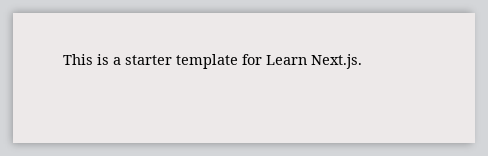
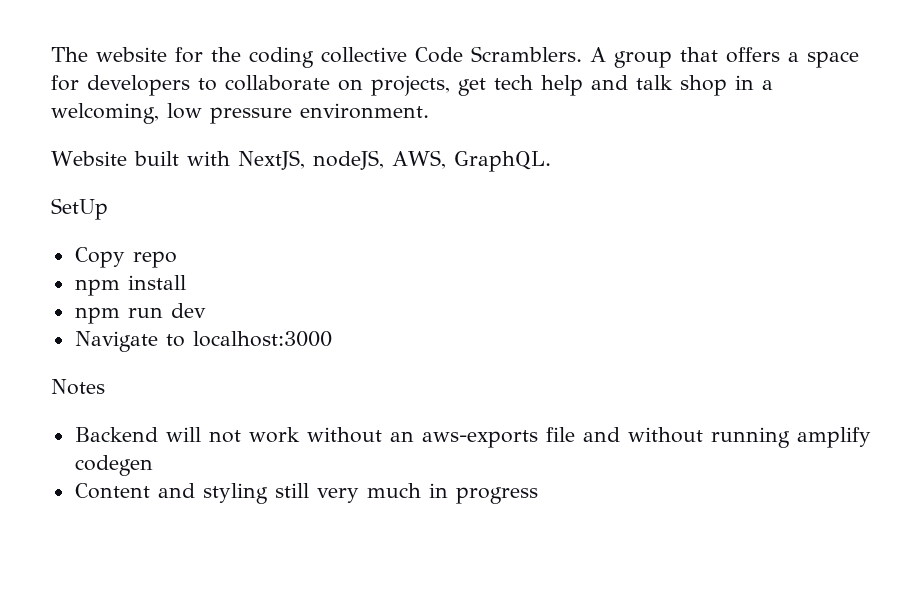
- This is a starter template for Learn Next.js.
+ The website for the coding collective Code Scramblers. A group that offers a space for developers to collaborate on projects, get tech help and talk shop in a welcoming, low pressure environment.
+ Website built with NextJS, nodeJS, AWS, GraphQL.
+ SetUp
+ Copy repo
+ npm install
+ npm run dev
+ Navigate to localhost:3000
+ Notes
+ Backend will not work without an aws-exports file and without running amplify codegen
+ Content and styling still very much in progress

